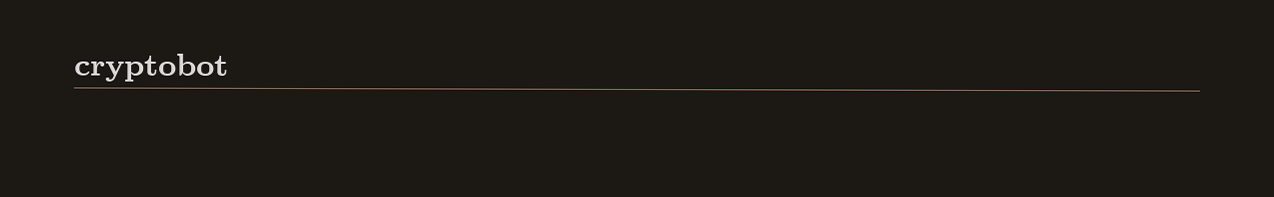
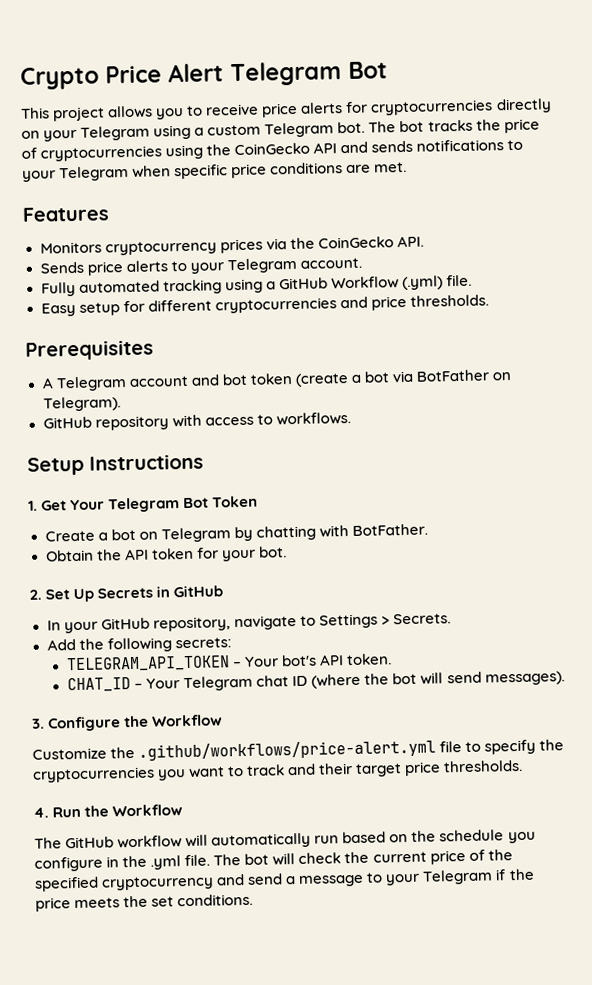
- cryptobot
+ Crypto Price Alert Telegram Bot
+ This project allows you to receive price alerts for cryptocurrencies directly on your Telegram using a custom Telegram bot. The bot tracks the price of cryptocurrencies using the CoinGecko API and sends notifications to your Telegram when specific price conditions are met.
+ Features
+ Monitors cryptocurrency prices via the CoinGecko API.
+ Sends price alerts to your Telegram account.
+ Fully automated tracking using a GitHub Workflow (.yml) file.
+ Easy setup for different cryptocurrencies and price thresholds.
+ Prerequisites
+ A Telegram account and bot token (create a bot via BotFather on Telegram).
+ GitHub repository with access to workflows.
+ Setup Instructions
+ 1. Get Your Telegram Bot Token
+ Create a bot on Telegram by chatting with BotFather.
+ Obtain the API token for your bot.
+ 2. Set Up Secrets in GitHub
+ In your GitHub repository, navigate to Settings > Secrets.
+ Add the following secrets:
+ TELEGRAM_API_TOKEN – Your bot's API token.
+ CHAT_ID – Your Telegram chat ID (where the bot will send messages).
+ 3. Configure the Workflow
+ Customize the .github/workflows/price-alert.yml file to specify the cryptocurrencies you want to track and their target price thresholds.
+ 4. Run the Workflow
+ The GitHub workflow will automatically run based on the schedule you configure in the .yml file. The bot will check the current price of the specified cryptocurrency and send a message to your Telegram if the price meets the set conditions.

